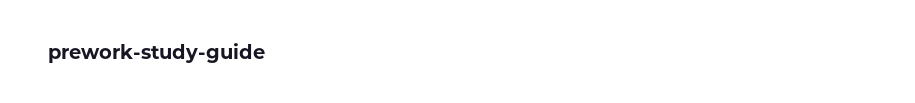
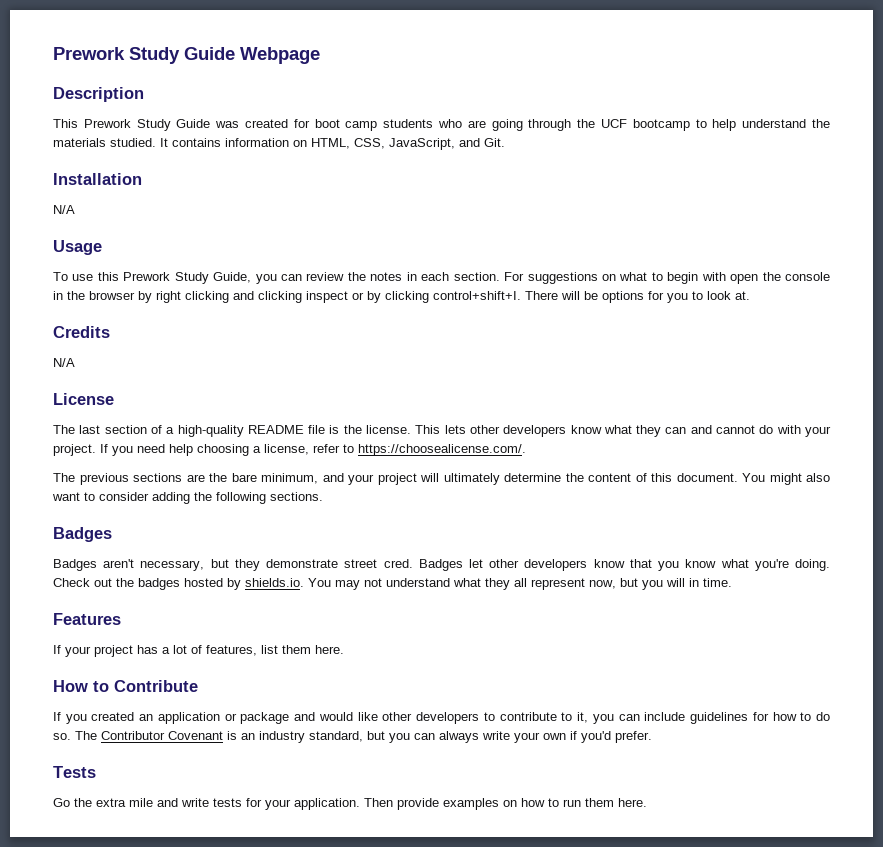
- prework-study-guide
+ Prework Study Guide Webpage
+ Description
+ This Prework Study Guide was created for boot camp students who are going through the UCF bootcamp to help understand the materials studied. It contains information on HTML, CSS, JavaScript, and Git.
+ Installation
+ N/A
+ Usage
+ To use this Prework Study Guide, you can review the notes in each section. For suggestions on what to begin with open the console in the browser by right clicking and clicking inspect or by clicking control+shift+I. There will be options for you to look at.
+ Credits
+ N/A
+ License
+ The last section of a high-quality README file is the license. This lets other developers know what they can and cannot do with your project. If you need help choosing a license, refer to https://choosealicense.com/.
+ The previous sections are the bare minimum, and your project will ultimately determine the content of this document. You might also want to consider adding the following sections.
+ Badges
+ Badges aren't necessary, but they demonstrate street cred. Badges let other developers know that you know what you're doing. Check out the badges hosted by shields.io. You may not understand what they all represent now, but you will in time.
+ Features
+ If your project has a lot of features, list them here.
+ How to Contribute
+ If you created an application or package and would like other developers to contribute to it, you can include guidelines for how to do so. The Contributor Covenant is an industry standard, but you can always write your own if you'd prefer.
+ Tests
+ Go the extra mile and write tests for your application. Then provide examples on how to run them here.

